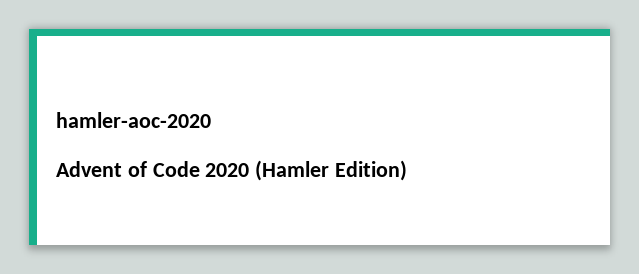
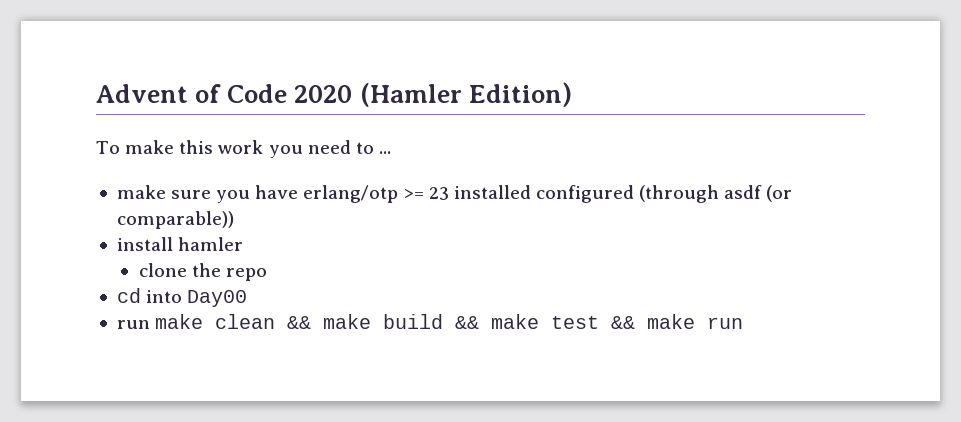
- hamler-aoc-2020
+ To make this work you need to ...
+ make sure you have erlang/otp >= 23 installed configured (through asdf (or comparable))
+ install hamler
+ clone the repo
+ cd into Day00
+ run make clean && make build && make test && make run

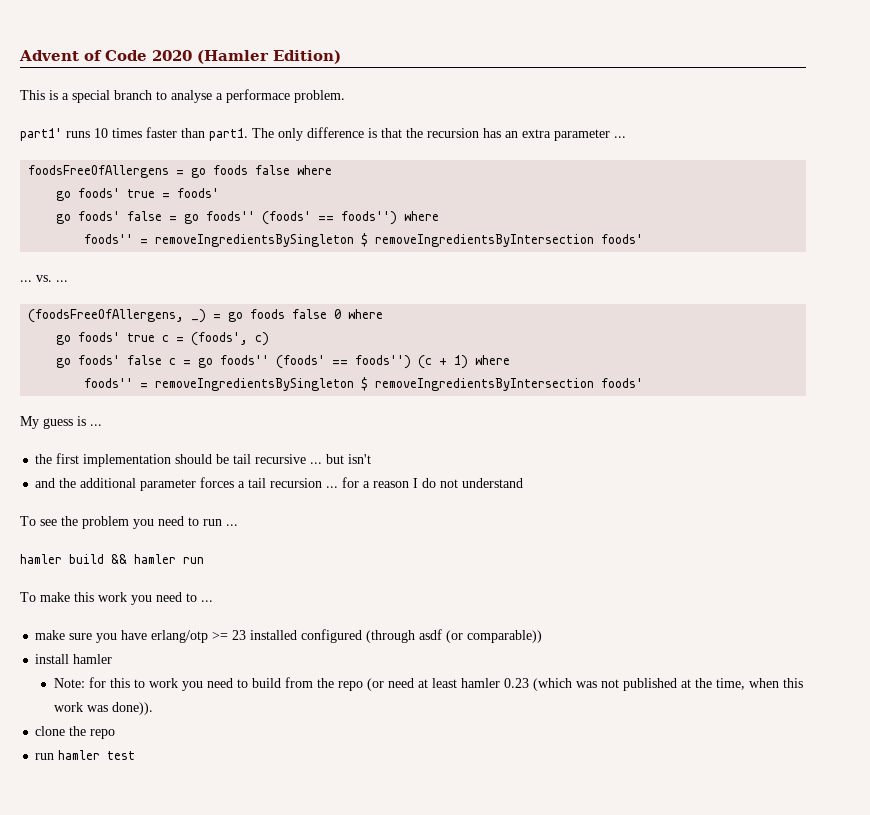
+ This is a special branch to analyse a performace problem.
+ part1' runs 10 times faster than part1. The only difference is that the recursion has an extra parameter ...
+ foodsFreeOfAllergens = go foods false where
+ go foods' true = foods'
+ go foods' false = go foods'' (foods' == foods'') where
+ foods'' = removeIngredientsBySingleton $ removeIngredientsByIntersection foods'
+ ... vs. ...
+ (foodsFreeOfAllergens, _) = go foods false 0 where
+ go foods' true c = (foods', c)
+ go foods' false c = go foods'' (foods' == foods'') (c + 1) where
+ foods'' = removeIngredientsBySingleton $ removeIngredientsByIntersection foods'
+ My guess is ...
+ the first implementation should be tail recursive ... but isn't
+ and the additional parameter forces a tail recursion ... for a reason I do not understand
+ To see the problem you need to run ...
+ hamler build && hamler run
+ Note: for this to work you need to build from the repo (or need at least hamler 0.23 (which was not published at the time, when this work was done)).
  clone the repo
- cd into Day00
- run make clean && make build && make test && make run
+ run hamler test

